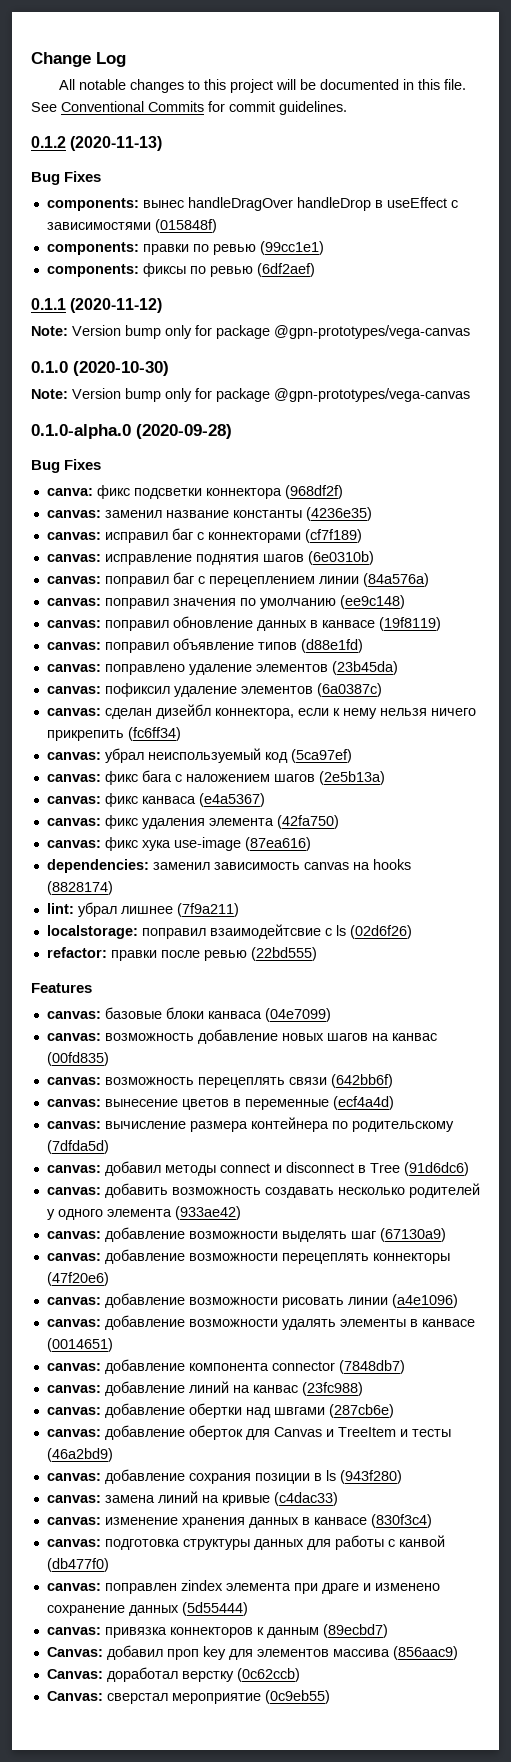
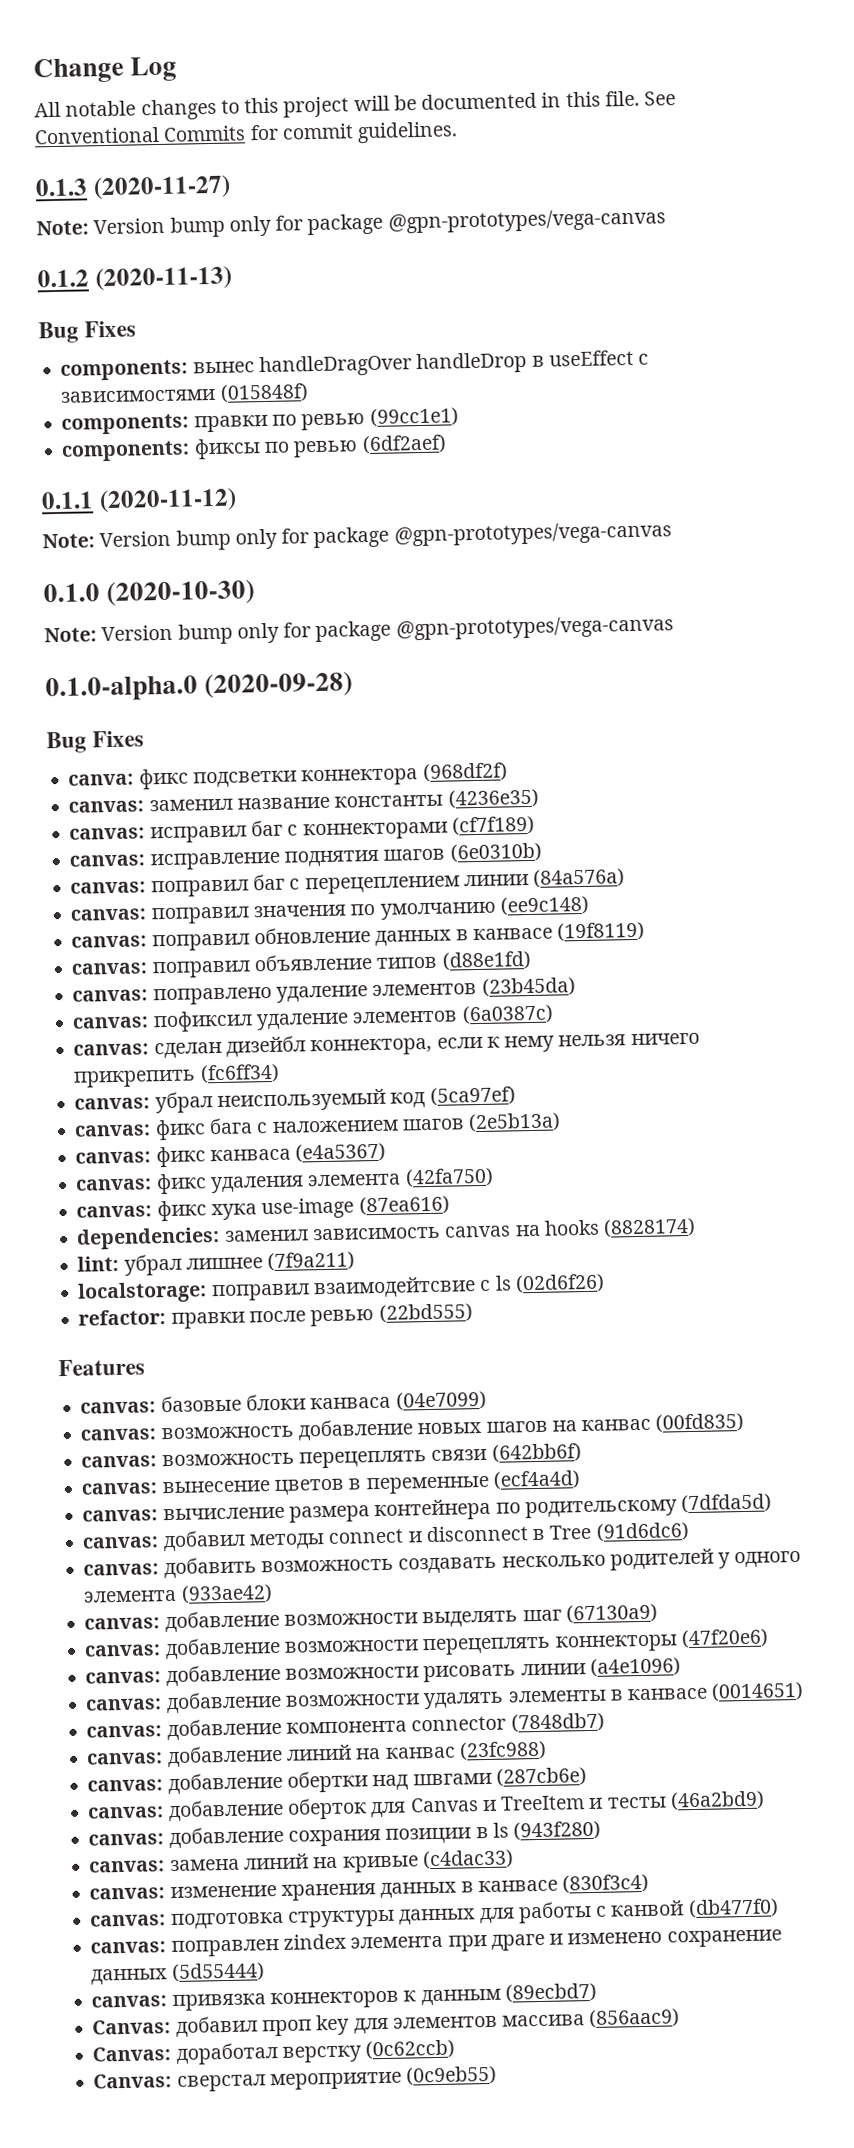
+ 0.1.3 (2020-11-27)
+ Note: Version bump only for package @gpn-prototypes/vega-canvas

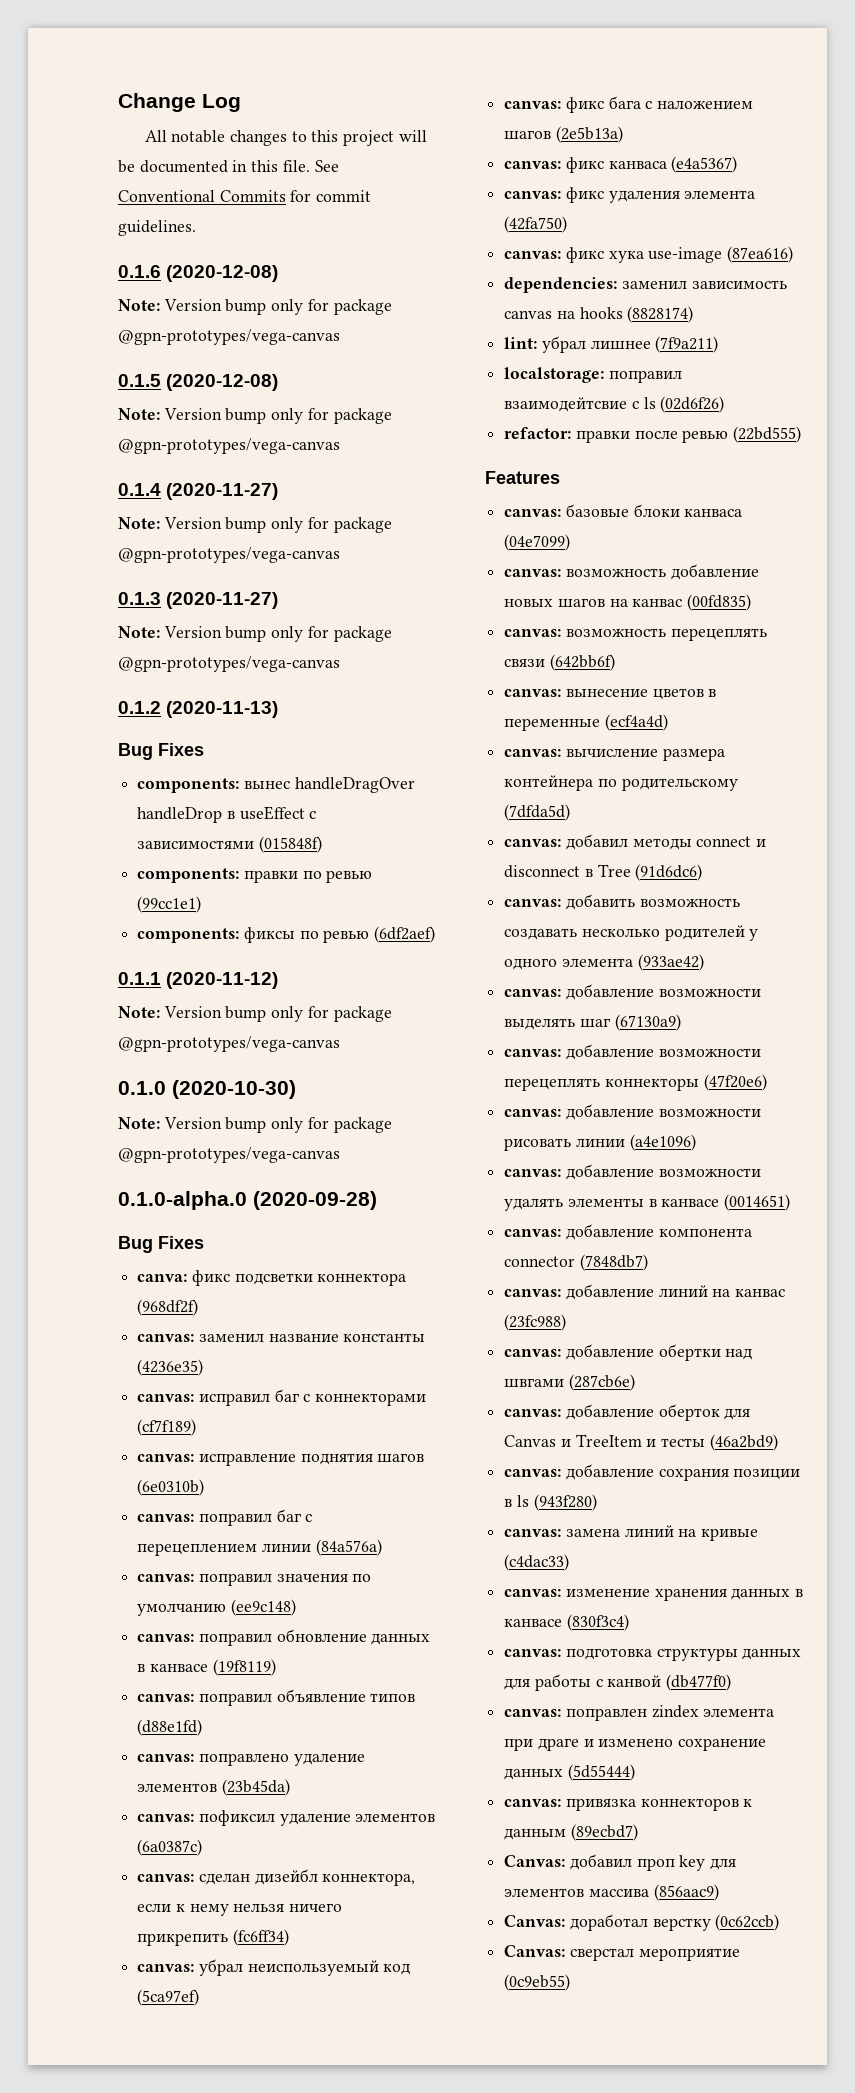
+ 0.1.6 (2020-12-08)
+ Note: Version bump only for package @gpn-prototypes/vega-canvas
+ 0.1.5 (2020-12-08)
+ Note: Version bump only for package @gpn-prototypes/vega-canvas
+ 0.1.4 (2020-11-27)
+ Note: Version bump only for package @gpn-prototypes/vega-canvas

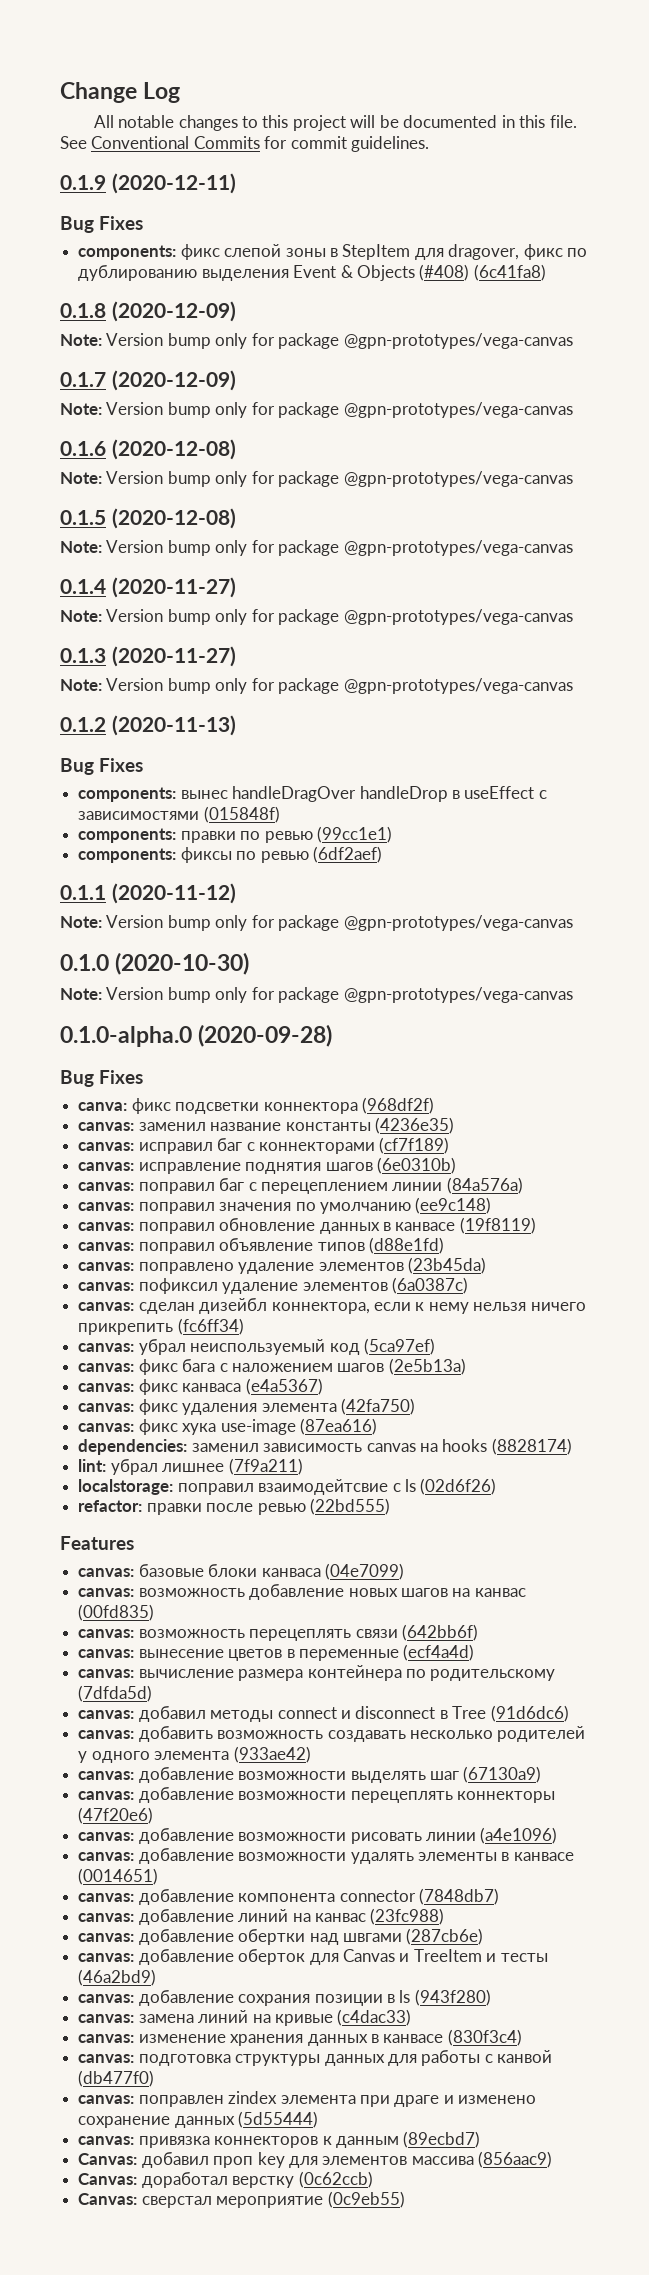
+ 0.1.9 (2020-12-11)
+ Bug Fixes
+ components: фикс слепой зоны в StepItem для dragover, фикс по дублированию выделения Event & Objects (#408) (6c41fa8)
+ 0.1.8 (2020-12-09)
+ Note: Version bump only for package @gpn-prototypes/vega-canvas
+ 0.1.7 (2020-12-09)
+ Note: Version bump only for package @gpn-prototypes/vega-canvas

